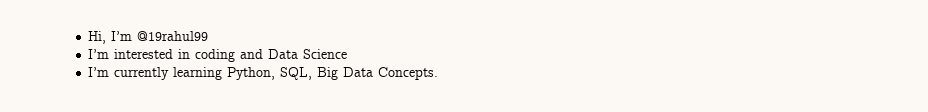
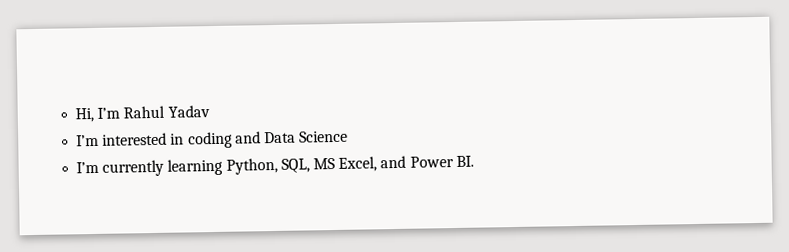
- Hi, I’m @19rahul99
+ Hi, I’m Rahul Yadav
- I’m currently learning Python, SQL, Big Data Concepts.
+ I’m currently learning Python, SQL, MS Excel, and Power BI.

